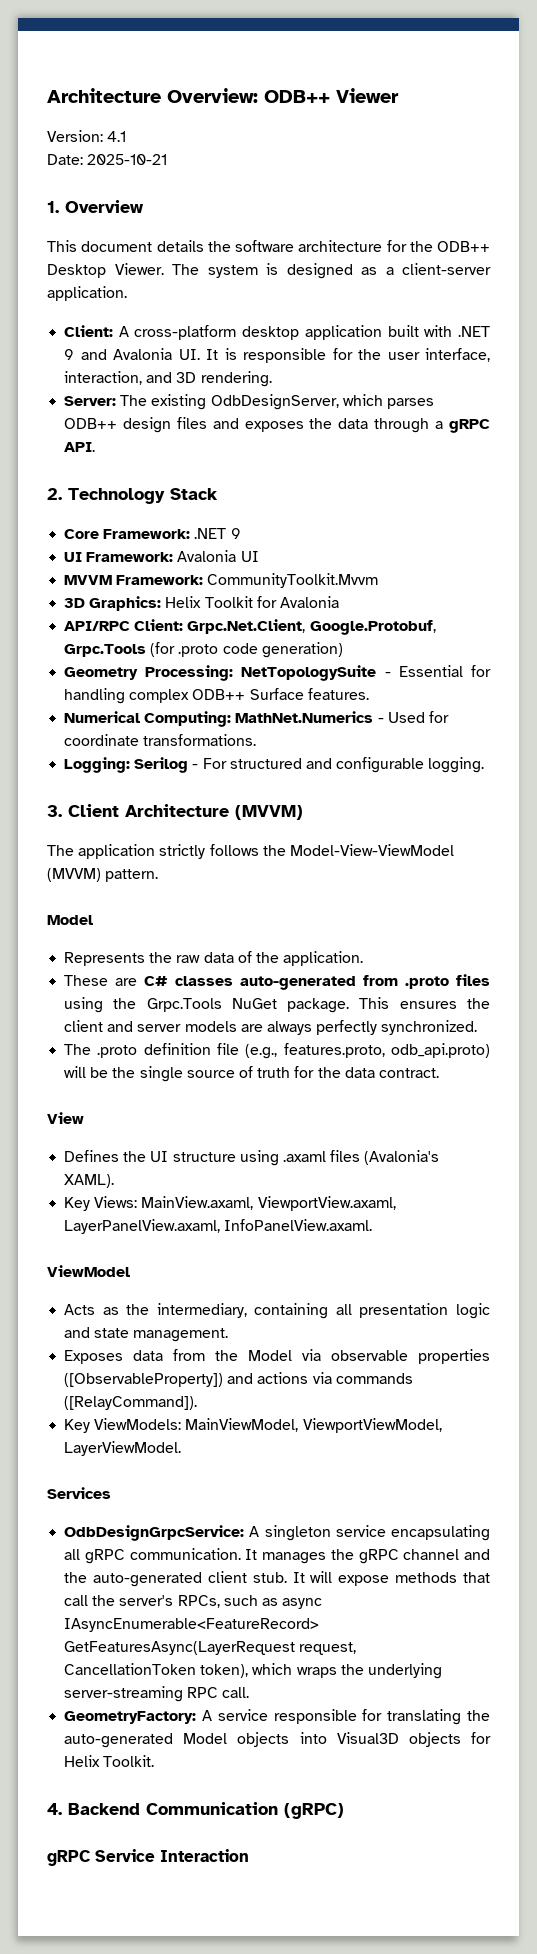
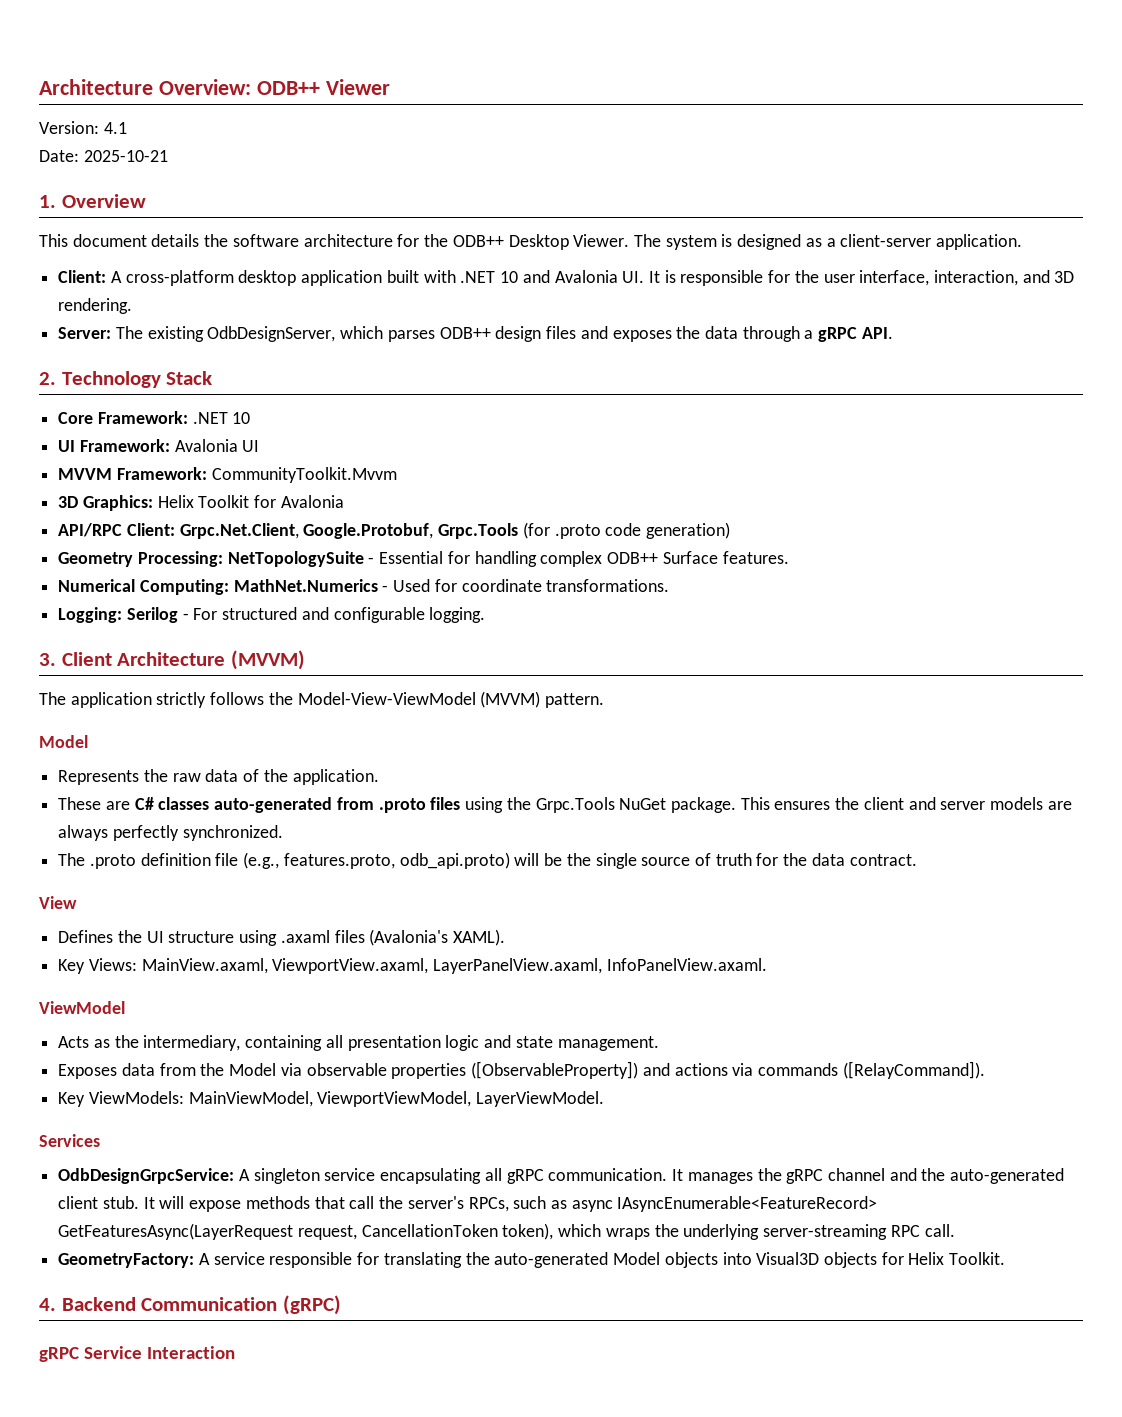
- Client: A cross-platform desktop application built with .NET 9 and Avalonia UI. It is responsible for the user interface, interaction, and 3D rendering.
+ Client: A cross-platform desktop application built with .NET 10 and Avalonia UI. It is responsible for the user interface, interaction, and 3D rendering.
- Core Framework: .NET 9
+ Core Framework: .NET 10

